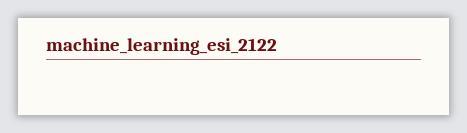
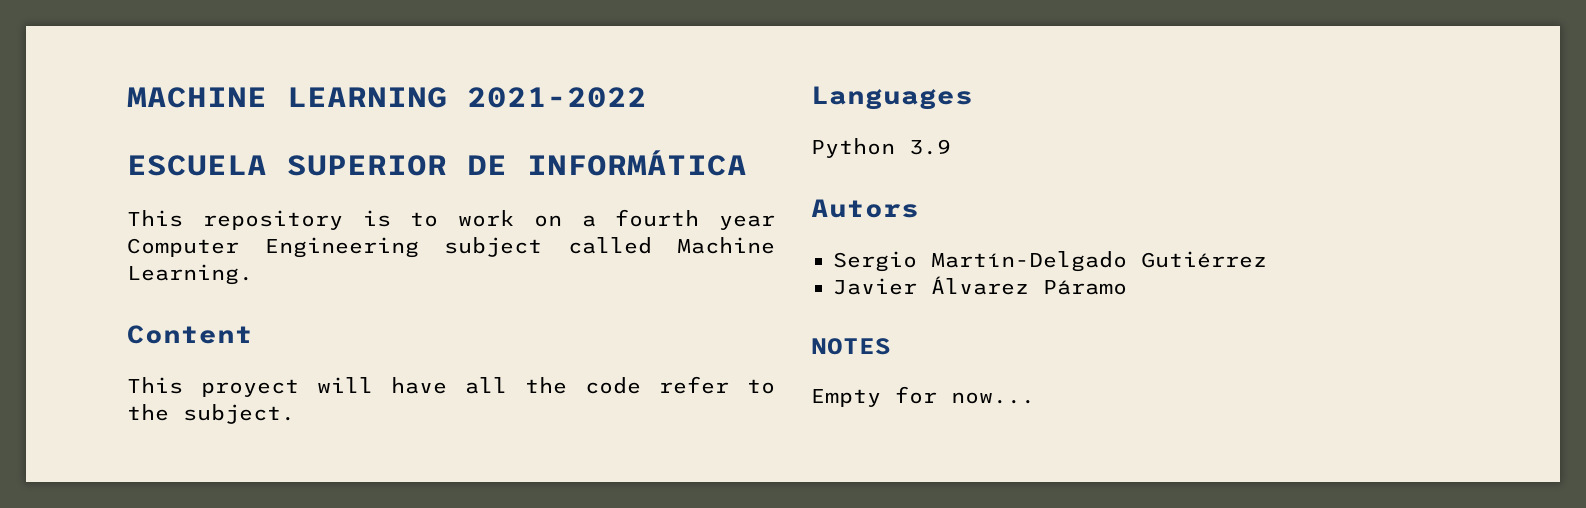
- machine_learning_esi_2122
+ MACHINE LEARNING 2021-2022
+ ESCUELA SUPERIOR DE INFORMÁTICA
+ This repository is to work on a fourth year Computer Engineering subject called Machine Learning.
+ Content
+ This proyect will have all the code refer to the subject.
+ Languages
+ Python 3.9
+ Autors
+ Sergio Martín-Delgado Gutiérrez
+ Javier Álvarez Páramo
+ NOTES
+ Empty for now...

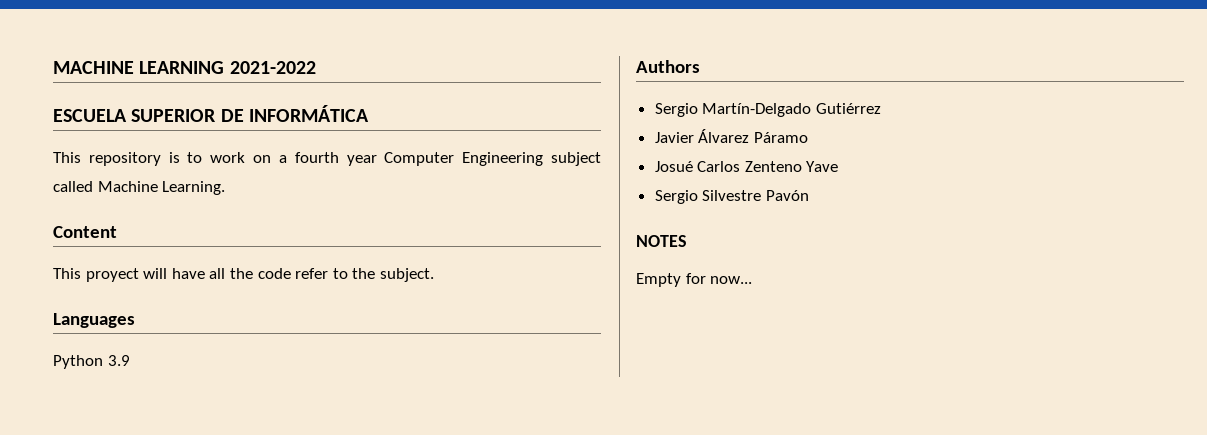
- Autors
+ Authors
+ Josué Carlos Zenteno Yave
+ Sergio Silvestre Pavón

